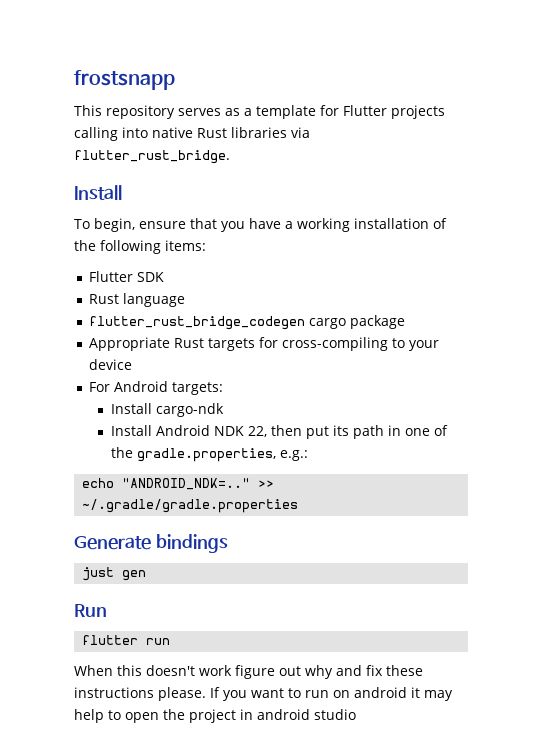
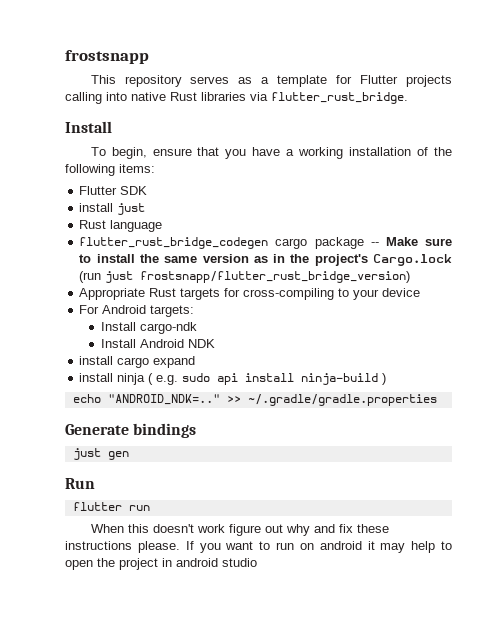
+ install just
- flutter_rust_bridge_codegen cargo package
+ flutter_rust_bridge_codegen cargo package -- Make sure to install the same version as in the project's Cargo.lock (run just frostsnapp/flutter_rust_bridge_version)
- Install Android NDK 22, then put its path in one of the gradle.properties, e.g.:
+ Install Android NDK
+ install cargo expand
+ install ninja ( e.g. sudo api install ninja-build )

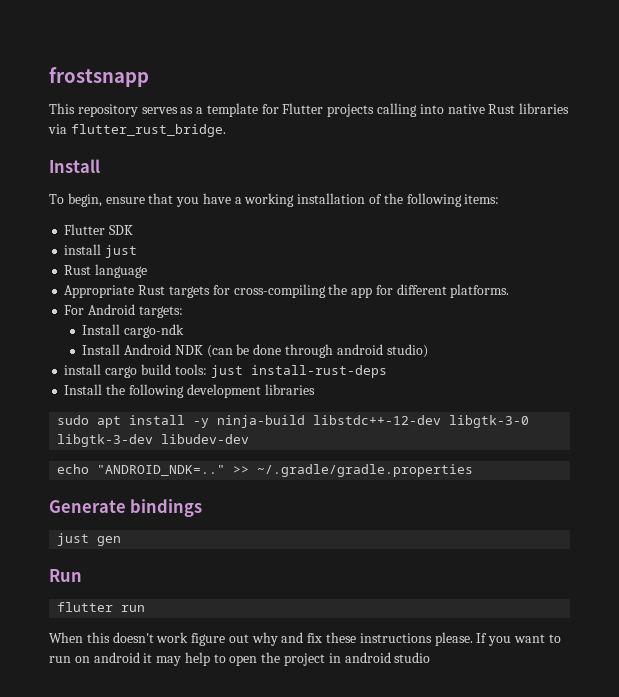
- flutter_rust_bridge_codegen cargo package -- Make sure to install the same version as in the project's Cargo.lock (run just frostsnapp/flutter_rust_bridge_version)
- Appropriate Rust targets for cross-compiling to your device
+ Appropriate Rust targets for cross-compiling the app for different platforms.
- Install Android NDK
- install cargo expand
- install ninja ( e.g. sudo api install ninja-build )
+ Install Android NDK (can be done through android studio)
+ install cargo build tools: just install-rust-deps
+ Install the following development libraries
+ sudo apt install -y ninja-build libstdc++-12-dev libgtk-3-0 libgtk-3-dev libudev-dev

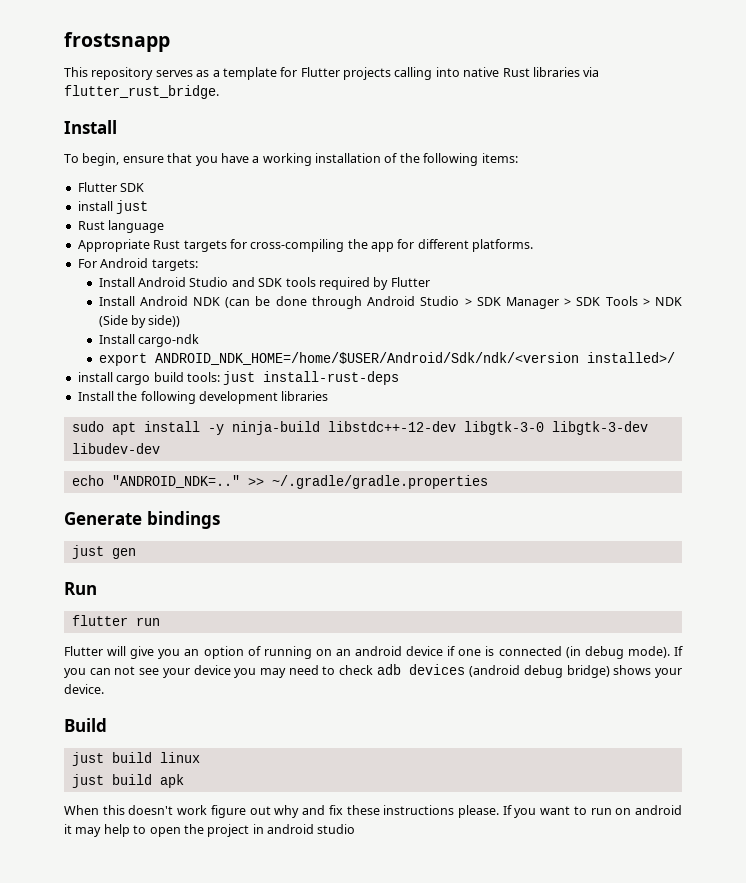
- Install cargo-ndk
+ Install Android Studio and SDK tools required by Flutter
- Install Android NDK (can be done through android studio)
+ Install Android NDK (can be done through Android Studio > SDK Manager > SDK Tools > NDK (Side by side))
+ Install cargo-ndk
+ export ANDROID_NDK_HOME=/home/$USER/Android/Sdk/ndk/<version installed>/
+ Flutter will give you an option of running on an android device if one is connected (in debug mode). If you can not see your device you may need to check adb devices (android debug bridge) shows your device.
+ Build
+ just build linux
+ just build apk

